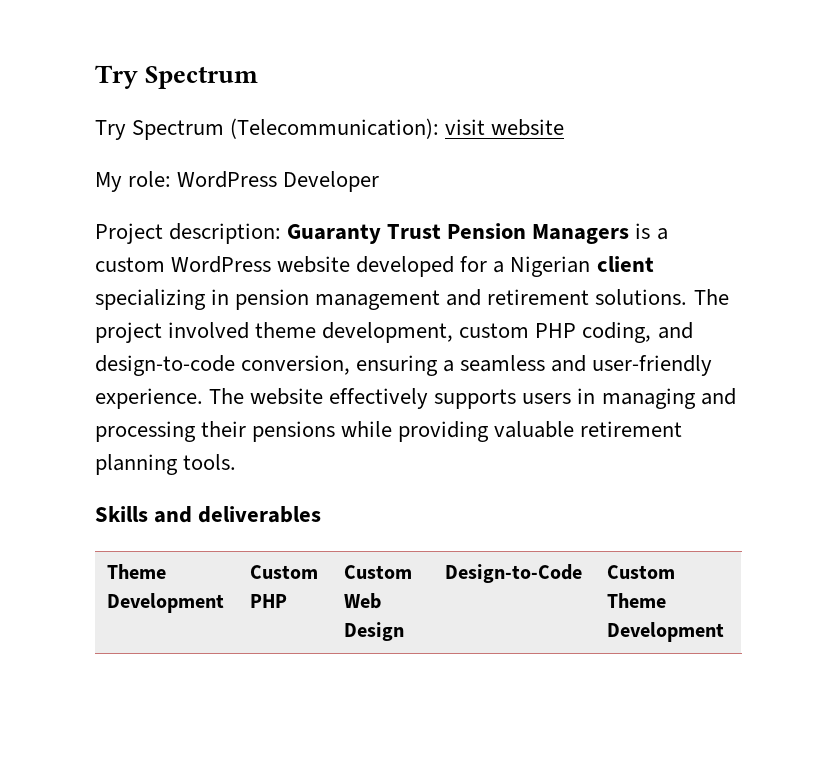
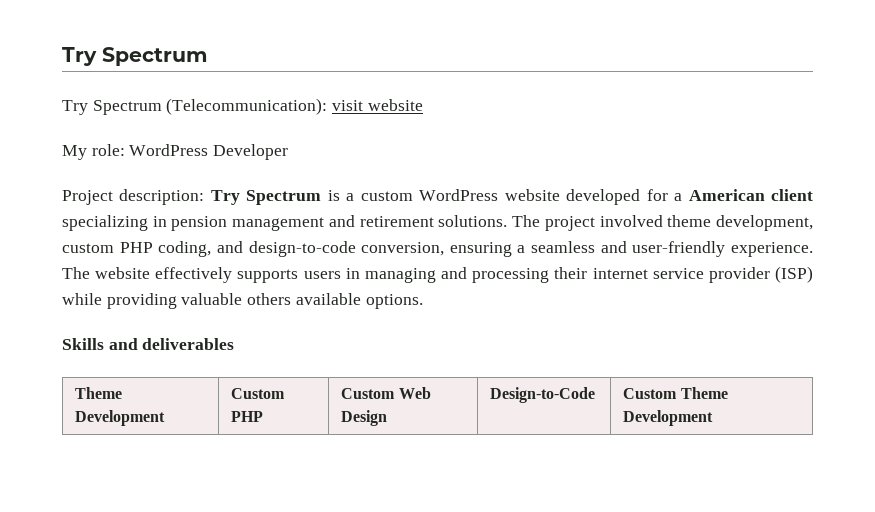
- Project description: Guaranty Trust Pension Managers is a custom WordPress website developed for a Nigerian client specializing in pension management and retirement solutions.
+ Project description: Try Spectrum is a custom WordPress website developed for a American client specializing in pension management and retirement solutions.
- The website effectively supports users in managing and processing their pensions while providing valuable retirement planning tools.
+ The website effectively supports users in managing and processing their internet service provider (ISP) while providing valuable others available options.

